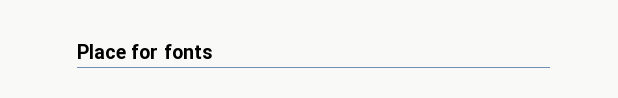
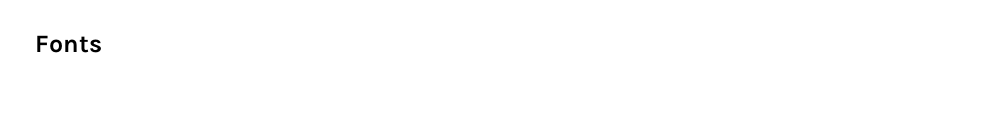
- Place for fonts
+ Fonts

